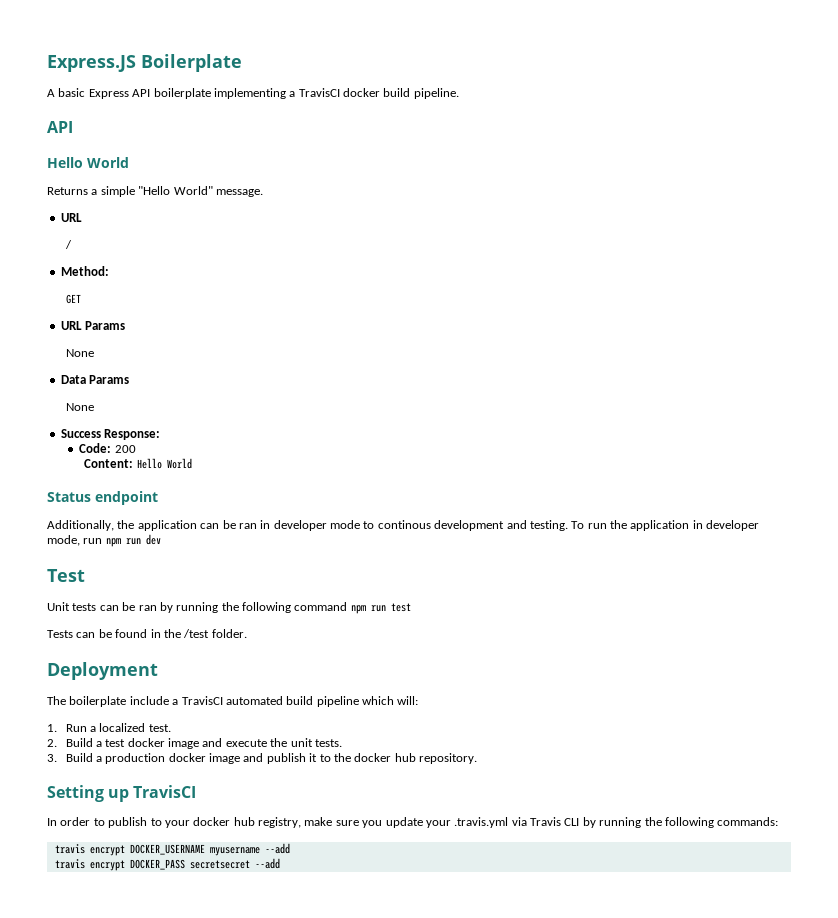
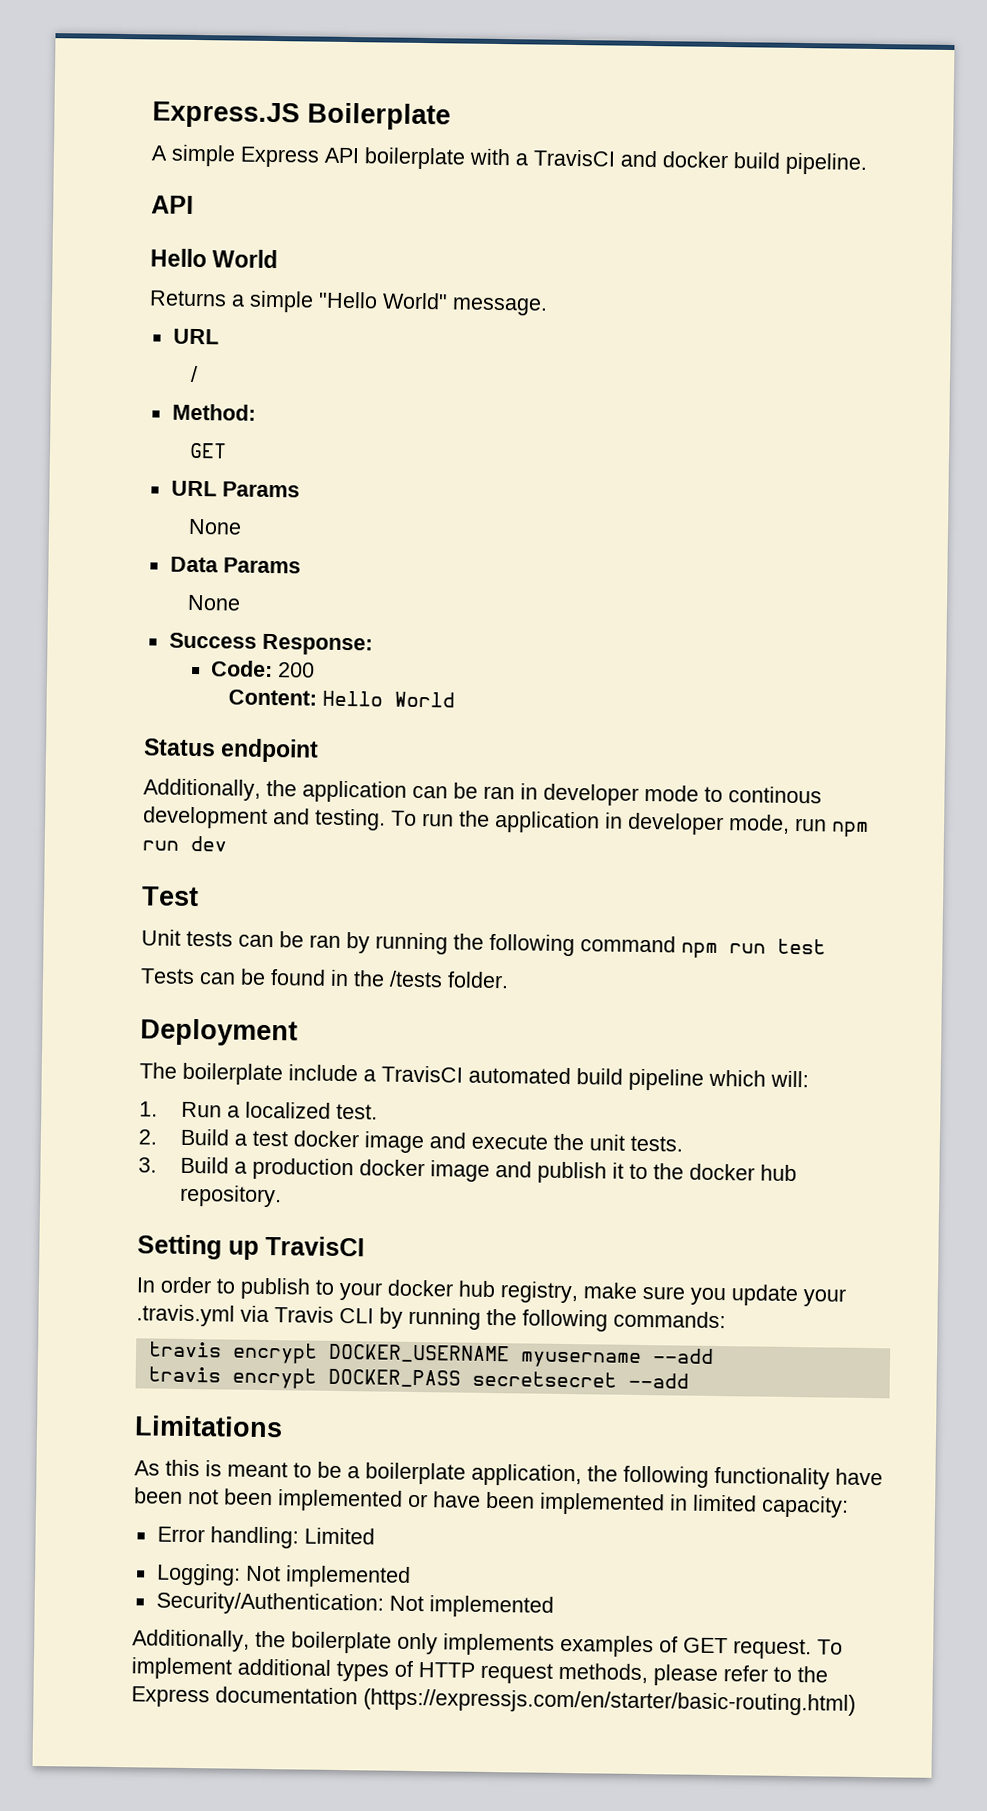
- A basic Express API boilerplate implementing a TravisCI docker build pipeline.
+ A simple Express API boilerplate with a TravisCI and docker build pipeline.
- Tests can be found in the /test folder.
+ Tests can be found in the /tests folder.
+ Limitations
+ As this is meant to be a boilerplate application, the following functionality have been not been implemented or have been implemented in limited capacity:
+ Error handling: Limited
+ Logging: Not implemented
+ Security/Authentication: Not implemented
+ Additionally, the boilerplate only implements examples of GET request. To implement additional types of HTTP request methods, please refer to the Express documentation (https://expressjs.com/en/starter/basic-routing.html)

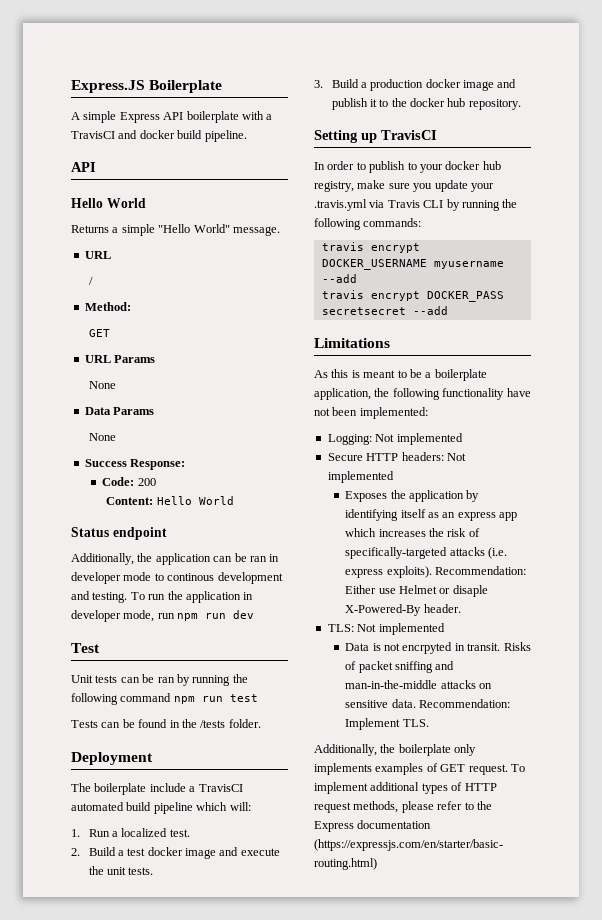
- As this is meant to be a boilerplate application, the following functionality have been not been implemented or have been implemented in limited capacity:
- Error handling: Limited
+ As this is meant to be a boilerplate application, the following functionality have not been implemented:
- Security/Authentication: Not implemented
+ Secure HTTP headers: Not implemented
+ Exposes the application by identifying itself as an express app which increases the risk of specifically-targeted attacks (i.e. express exploits). Recommendation: Either use Helmet or disaple X-Powered-By header.
+ TLS: Not implemented
+ Data is not encrpyted in transit. Risks of packet sniffing and man-in-the-middle attacks on sensitive data. Recommendation: Implement TLS.

